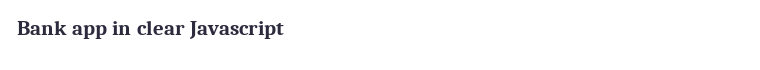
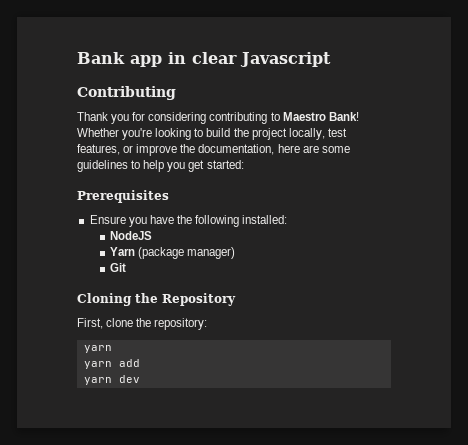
+ Contributing
+ Thank you for considering contributing to Maestro Bank! Whether you're looking to build the project locally, test features, or improve the documentation, here are some guidelines to help you get started:
+ Prerequisites
+ Ensure you have the following installed:
+ NodeJS
+ Yarn (package manager)
+ Git
+ Cloning the Repository
+ First, clone the repository:
+ yarn
+ yarn add
+ yarn dev

